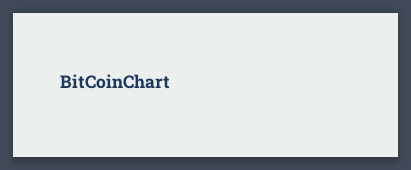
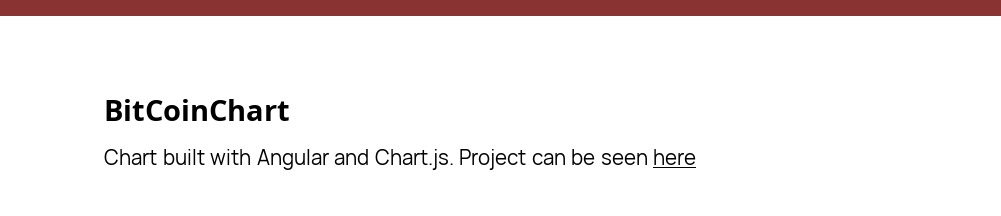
+ Chart built with Angular and Chart.js. Project can be seen here

